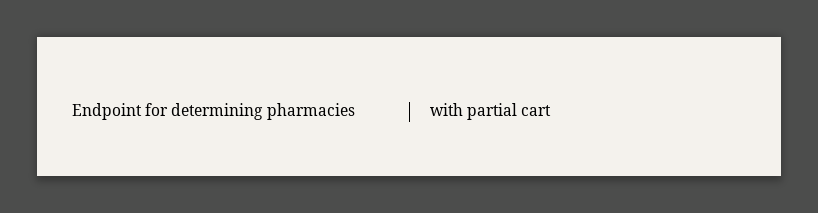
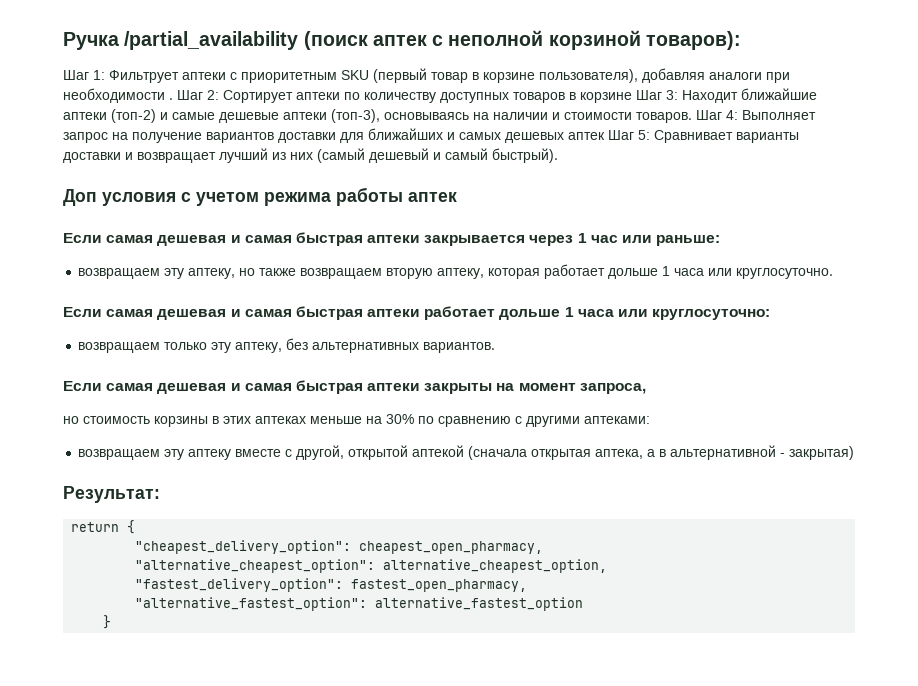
- Endpoint for determining pharmacies with partial cart
+ Ручка /partial_availability (поиск аптек с неполной корзиной товаров):
+ Шаг 1: Фильтрует аптеки с приоритетным SKU (первый товар в корзине пользователя), добавляя аналоги при необходимости . Шаг 2: Сортирует аптеки по количеству доступных товаров в корзине Шаг 3: Находит ближайшие аптеки (топ-2) и самые дешевые аптеки (топ-3), основываясь на наличии и стоимости товаров. Шаг 4: Выполняет запрос на получение вариантов доставки для ближайших и самых дешевых аптек Шаг 5: Сравнивает варианты доставки и возвращает лучший из них (самый дешевый и самый быстрый).
+ Доп условия с учетом режима работы аптек
+ Если самая дешевая и самая быстрая аптеки закрывается через 1 час или раньше:
+ возвращаем эту аптеку, но также возвращаем вторую аптеку, которая работает дольше 1 часа или круглосуточно.
+ Если самая дешевая и самая быстрая аптеки работает дольше 1 часа или круглосуточно:
+ возвращаем только эту аптеку, без альтернативных вариантов.
+ Если самая дешевая и самая быстрая аптеки закрыты на момент запроса,
+ но стоимость корзины в этих аптеках меньше на 30% по сравнению с другими аптеками:
+ возвращаем эту аптеку вместе с другой, открытой аптекой (сначала открытая аптека, а в альтернативной - закрытая)
+ Результат:
+ return {
+ "cheapest_delivery_option": cheapest_open_pharmacy,
+ "alternative_cheapest_option": alternative_cheapest_option,
+ "fastest_delivery_option": fastest_open_pharmacy,
+ "alternative_fastest_option": alternative_fastest_option
+ }

